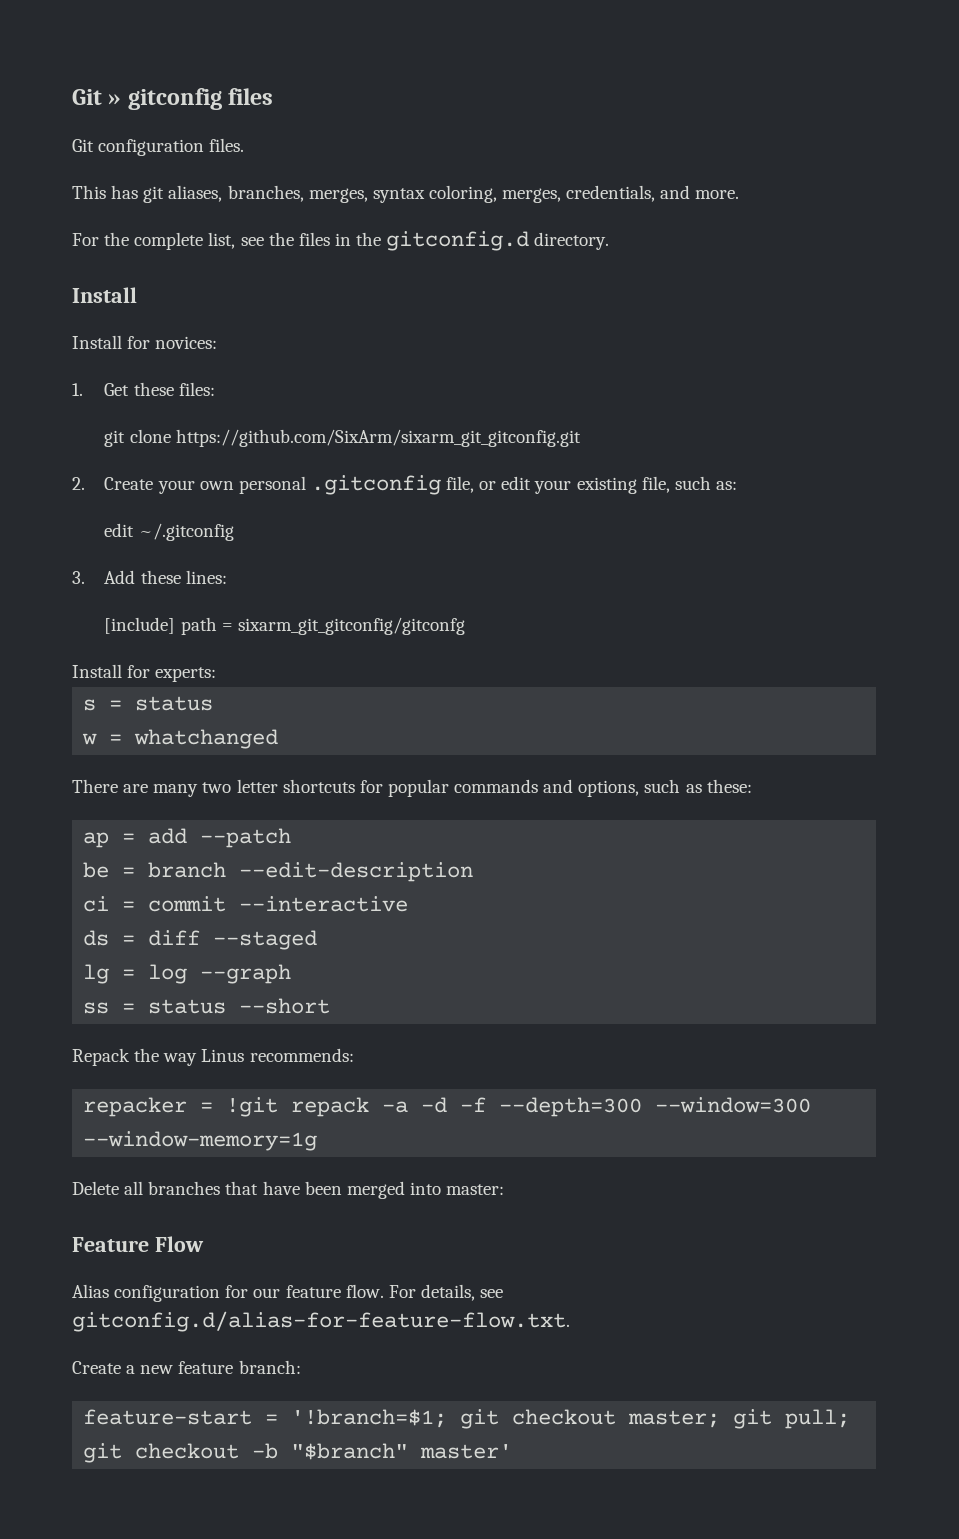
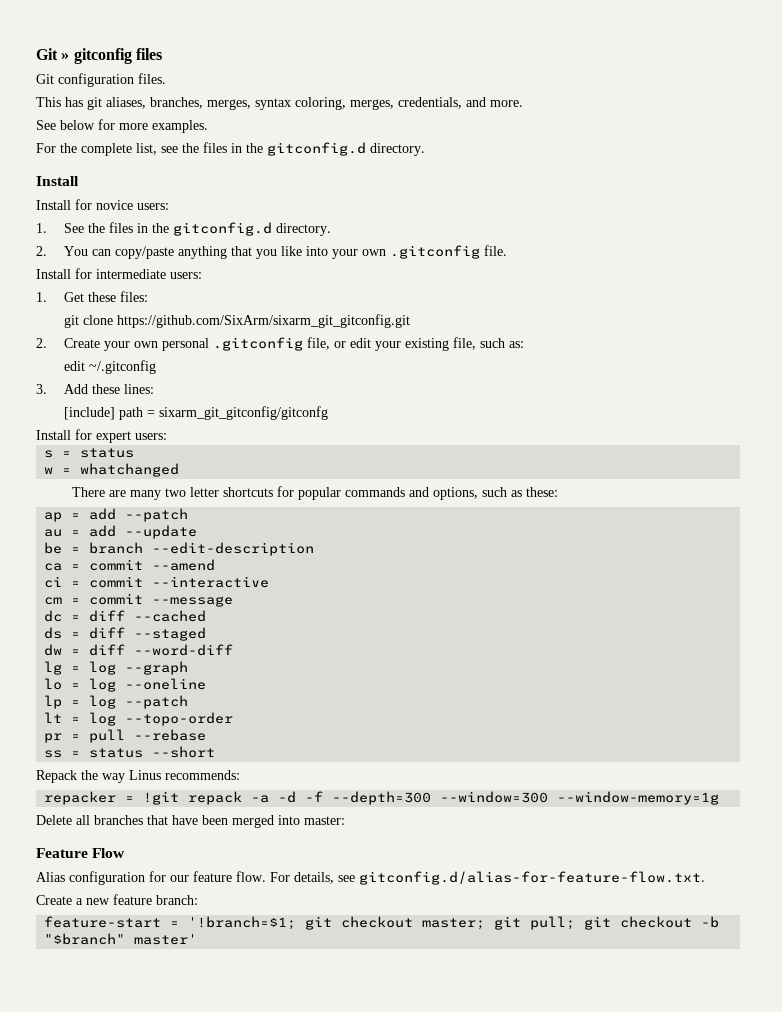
+ See below for more examples.
- Install for novices:
+ Install for novice users:
+ 1. See the files in the gitconfig.d directory.
+ 2. You can copy/paste anything that you like into your own .gitconfig file.
+ Install for intermediate users:
- Install for experts:
+ Install for expert users:
+ au = add --update
+ ca = commit --amend
+ cm = commit --message
+ dc = diff --cached
+ dw = diff --word-diff
+ lo = log --oneline
+ lp = log --patch
+ lt = log --topo-order
+ pr = pull --rebase

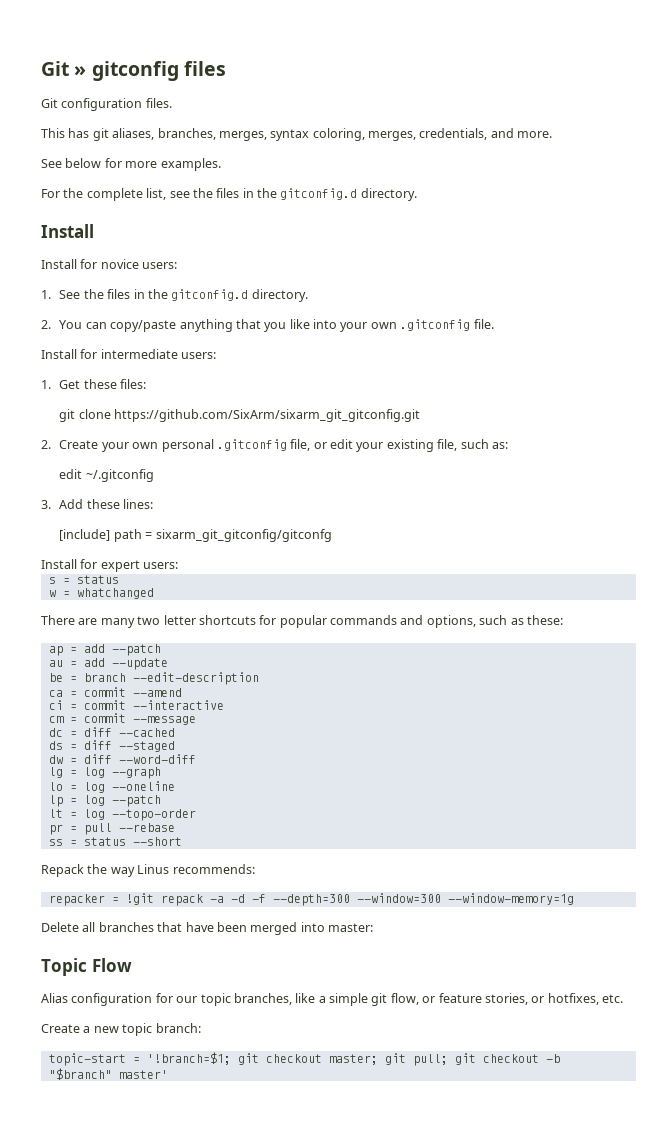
- Feature Flow
+ Topic Flow
- Alias configuration for our feature flow. For details, see gitconfig.d/alias-for-feature-flow.txt.
+ Alias configuration for our topic branches, like a simple git flow, or feature stories, or hotfixes, etc.
- Create a new feature branch:
+ Create a new topic branch:
- feature-start = '!branch=$1; git checkout master; git pull; git checkout -b "$branch" master'
+ topic-start = '!branch=$1; git checkout master; git pull; git checkout -b "$branch" master'

